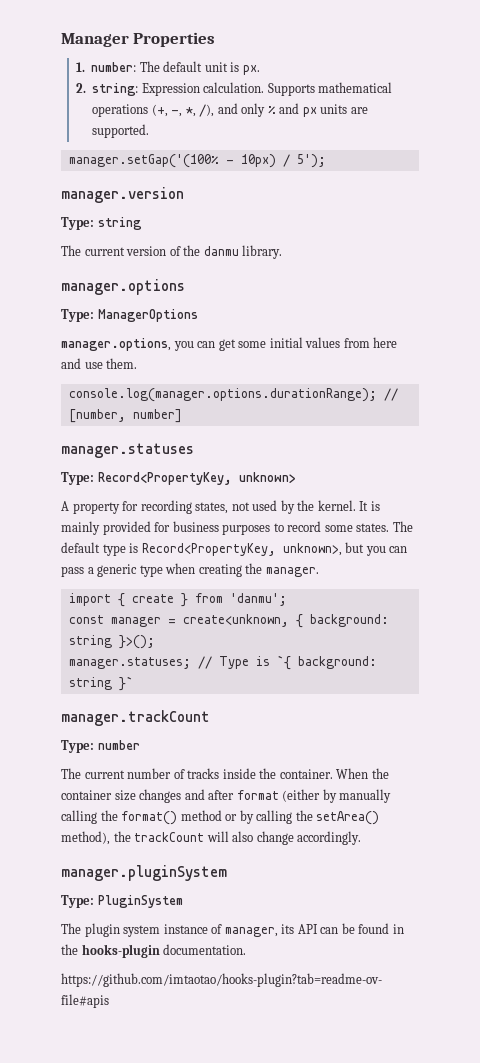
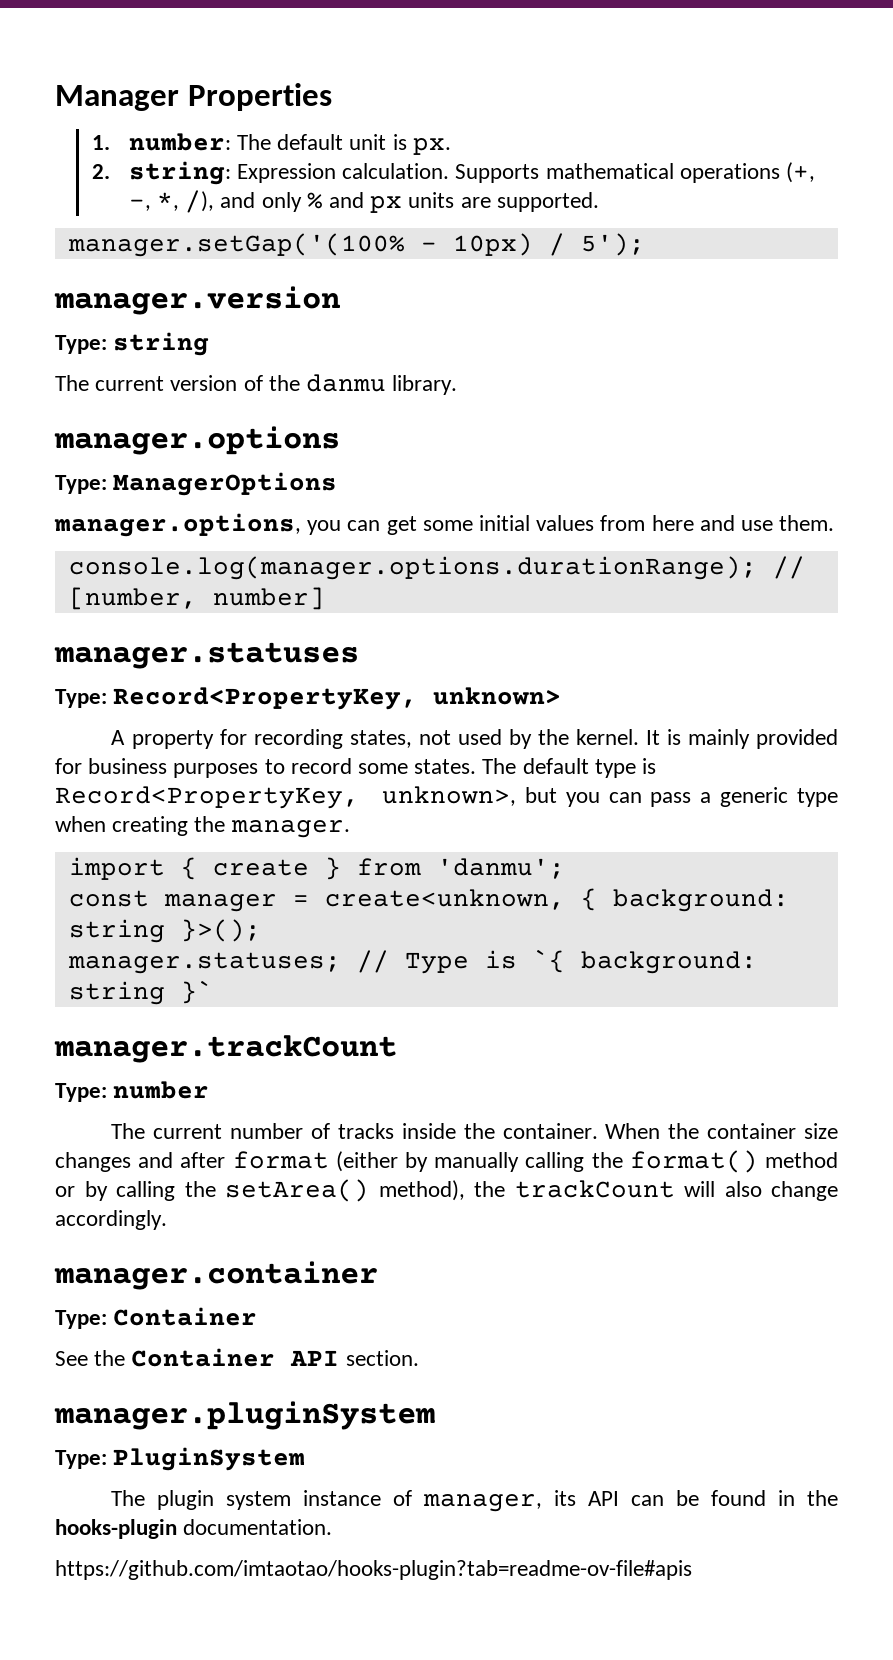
+ manager.container
+ Type: Container
+ See the Container API section.

